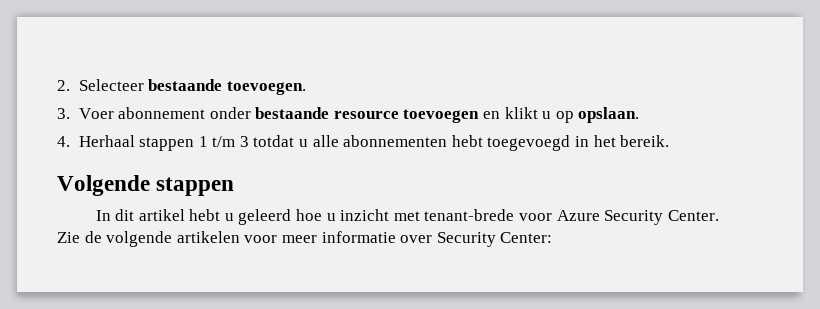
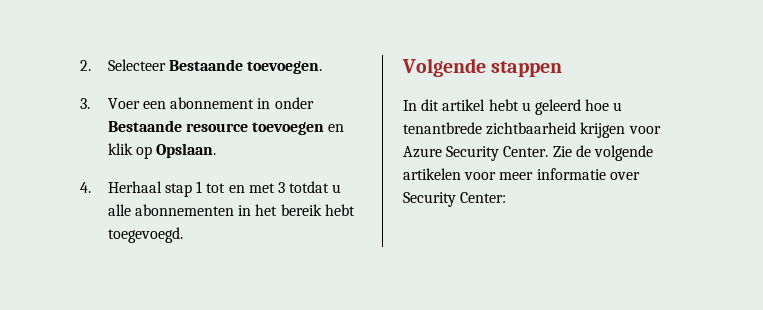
- 2. Selecteer bestaande toevoegen.
+ 2. Selecteer Bestaande toevoegen.
- 3. Voer abonnement onder bestaande resource toevoegen en klikt u op opslaan.
- 4. Herhaal stappen 1 t/m 3 totdat u alle abonnementen hebt toegevoegd in het bereik.
+ 3. Voer een abonnement in onder Bestaande resource toevoegen en klik op Opslaan.
+ 4. Herhaal stap 1 tot en met 3 totdat u alle abonnementen in het bereik hebt toegevoegd.
- In dit artikel hebt u geleerd hoe u inzicht met tenant-brede voor Azure Security Center.
+ In dit artikel hebt u geleerd hoe u tenantbrede zichtbaarheid krijgen voor Azure Security Center.

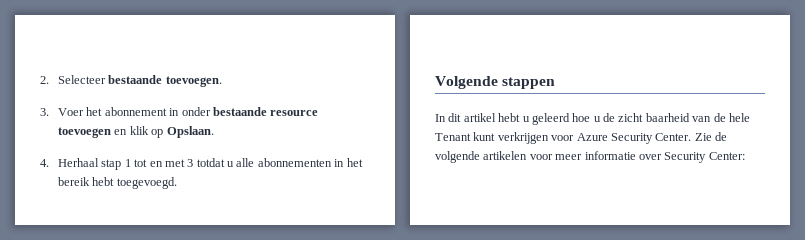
- 2. Selecteer Bestaande toevoegen.
+ 2. Selecteer bestaande toevoegen.
- 3. Voer een abonnement in onder Bestaande resource toevoegen en klik op Opslaan.
+ 3. Voer het abonnement in onder bestaande resource toevoegen en klik op Opslaan.
- In dit artikel hebt u geleerd hoe u tenantbrede zichtbaarheid krijgen voor Azure Security Center.
+ In dit artikel hebt u geleerd hoe u de zicht baarheid van de hele Tenant kunt verkrijgen voor Azure Security Center.

